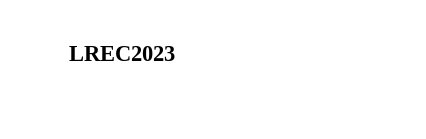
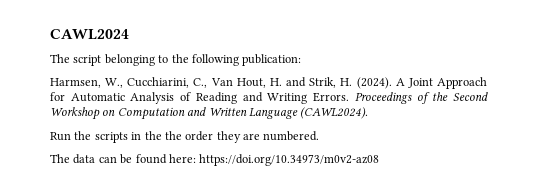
- LREC2023
+ CAWL2024
+ The script belonging to the following publication:
+ Harmsen, W., Cucchiarini, C., Van Hout, H. and Strik, H. (2024). A Joint Approach for Automatic Analysis of Reading and Writing Errors. Proceedings of the Second Workshop on Computation and Written Language (CAWL2024).
+ Run the scripts in the the order they are numbered.
+ The data can be found here: https://doi.org/10.34973/m0v2-az08

